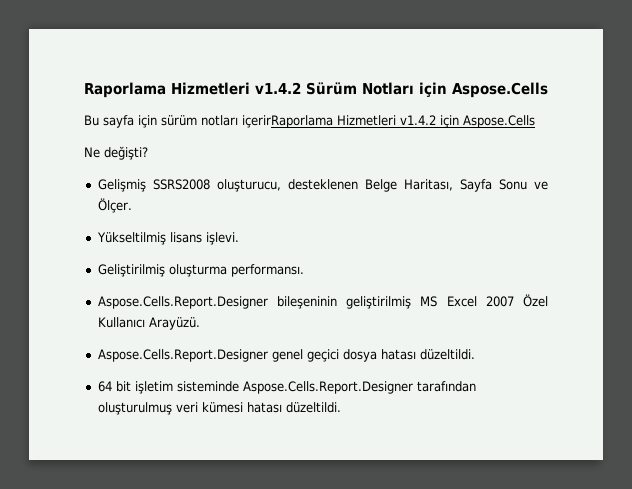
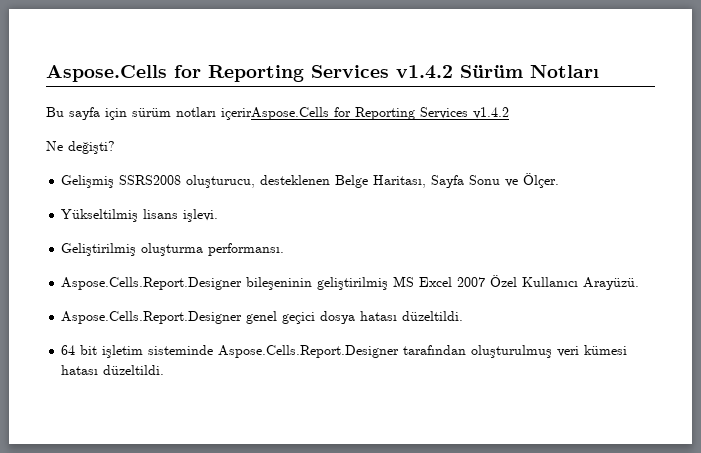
- Raporlama Hizmetleri v1.4.2 Sürüm Notları için Aspose.Cells
+ Aspose.Cells for Reporting Services v1.4.2 Sürüm Notları
- Bu sayfa için sürüm notları içerirRaporlama Hizmetleri v1.4.2 için Aspose.Cells
+ Bu sayfa için sürüm notları içerirAspose.Cells for Reporting Services v1.4.2

